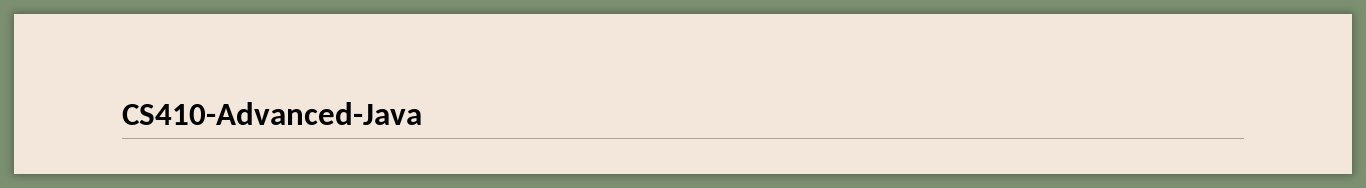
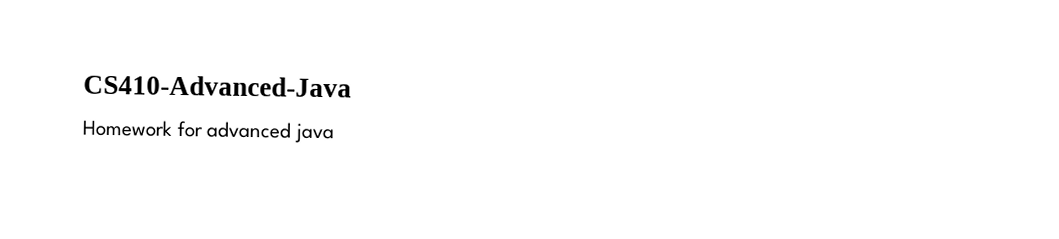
+ Homework for advanced java

